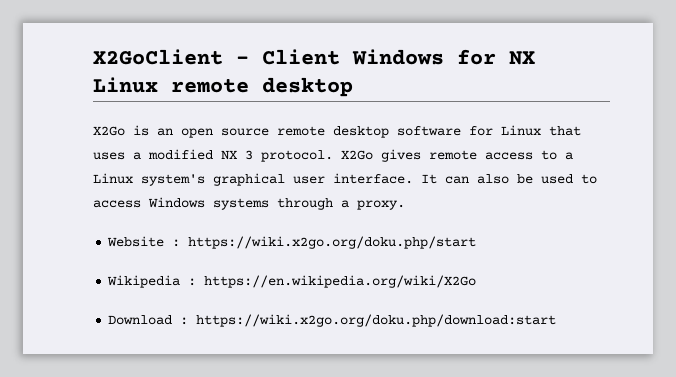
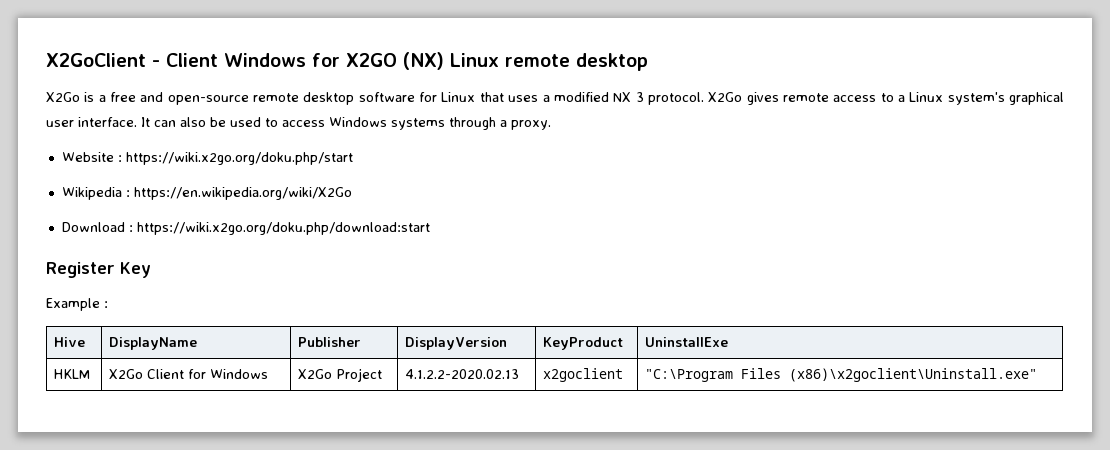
- X2GoClient - Client Windows for NX Linux remote desktop
+ X2GoClient - Client Windows for X2GO (NX) Linux remote desktop
- X2Go is an open source remote desktop software for Linux that uses a modified NX 3 protocol.
+ X2Go is a free and open-source remote desktop software for Linux that uses a modified NX 3 protocol.
+ Register Key
+ Example :
+ Hive | DisplayName | Publisher | DisplayVersion | KeyProduct | UninstallExe
+ HKLM | X2Go Client for Windows | X2Go Project | 4.1.2.2-2020.02.13 | x2goclient | "C:\Program Files (x86)\x2goclient\Uninstall.exe"

